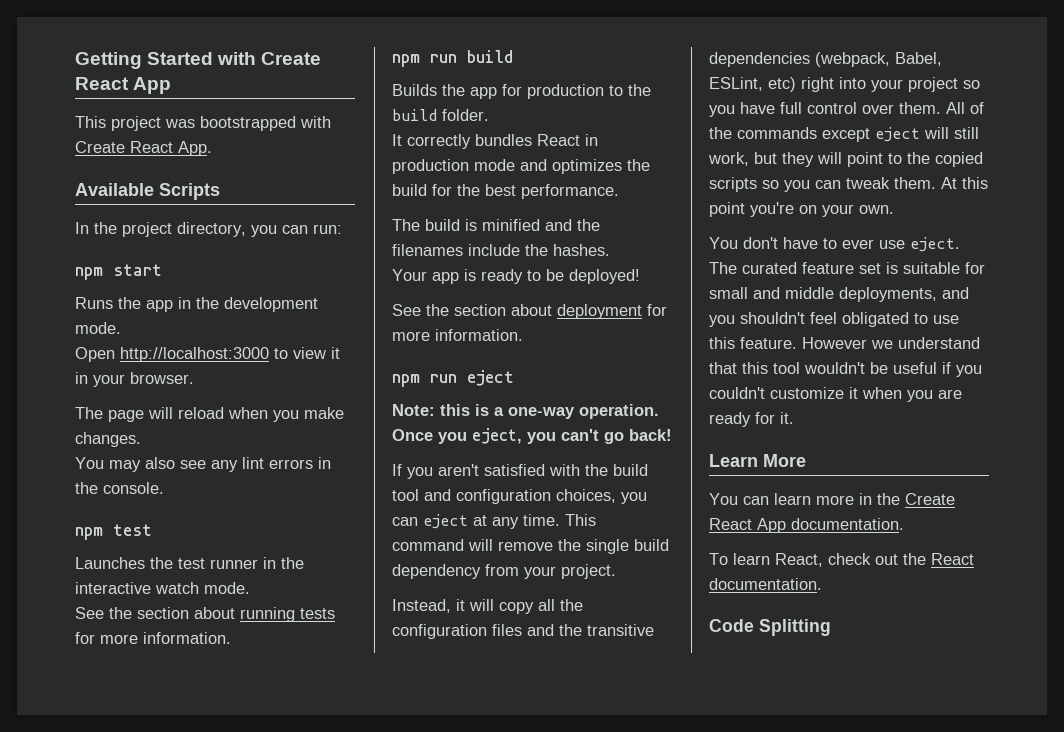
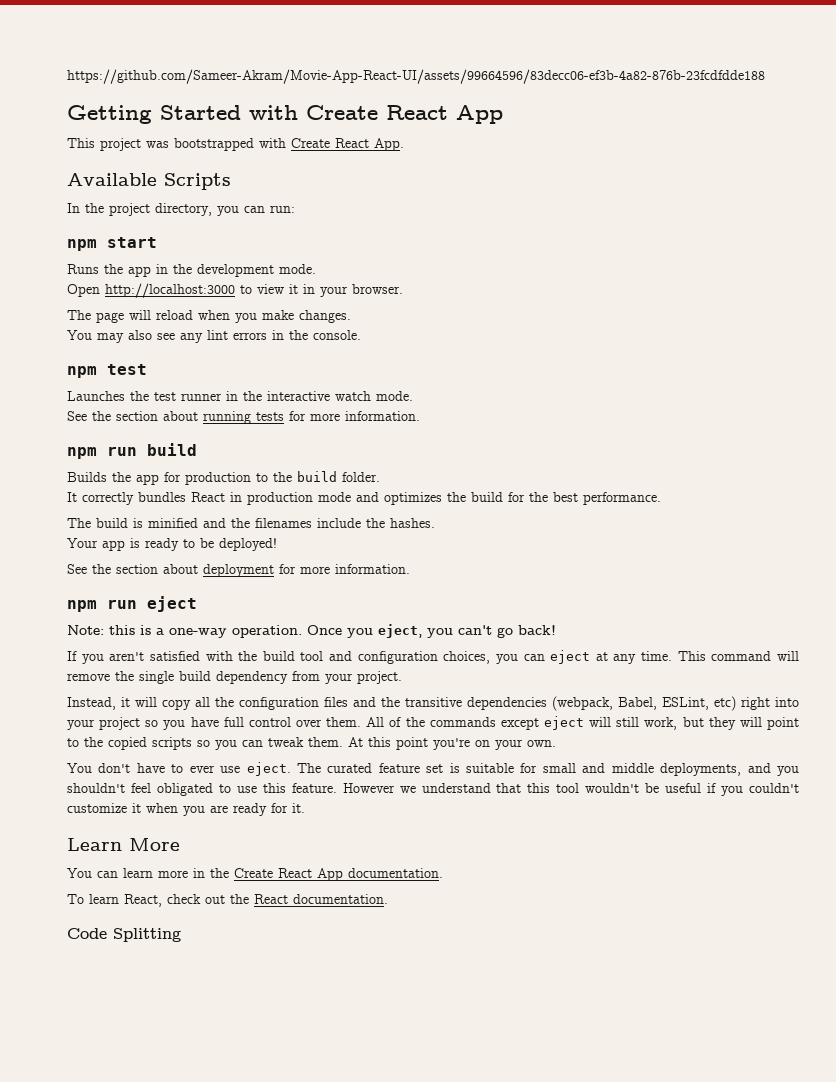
+ https://github.com/Sameer-Akram/Movie-App-React-UI/assets/99664596/83decc06-ef3b-4a82-876b-23fcdfdde188

